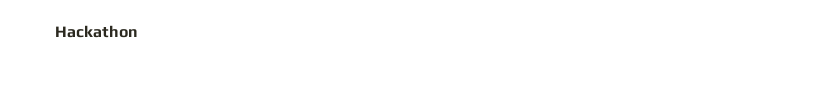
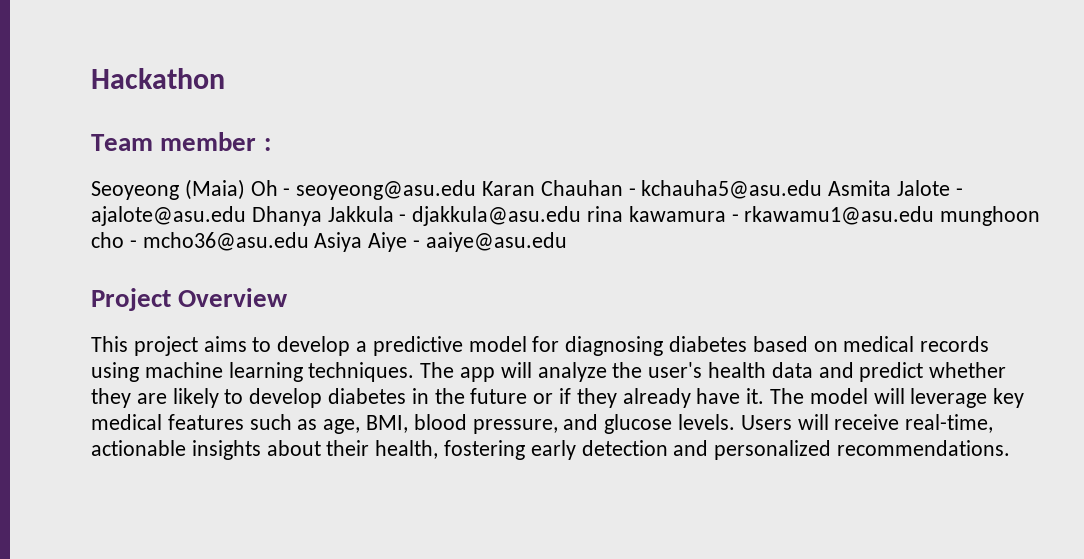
+ Team member :
+ Seoyeong (Maia) Oh - seoyeong@asu.edu Karan Chauhan - kchauha5@asu.edu Asmita Jalote - ajalote@asu.edu Dhanya Jakkula - djakkula@asu.edu rina kawamura - rkawamu1@asu.edu munghoon cho - mcho36@asu.edu Asiya Aiye - aaiye@asu.edu
+ Project Overview
+ This project aims to develop a predictive model for diagnosing diabetes based on medical records using machine learning techniques. The app will analyze the user's health data and predict whether they are likely to develop diabetes in the future or if they already have it. The model will leverage key medical features such as age, BMI, blood pressure, and glucose levels. Users will receive real-time, actionable insights about their health, fostering early detection and personalized recommendations.

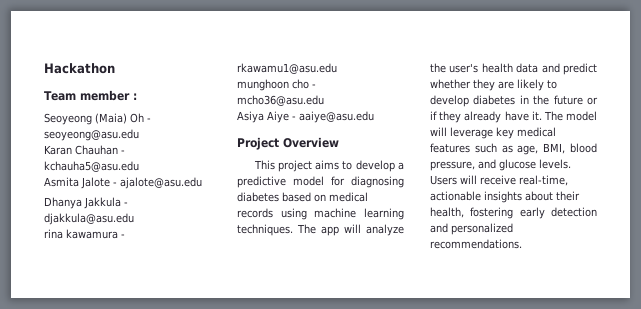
- Seoyeong (Maia) Oh - seoyeong@asu.edu Karan Chauhan - kchauha5@asu.edu Asmita Jalote - ajalote@asu.edu Dhanya Jakkula - djakkula@asu.edu rina kawamura - rkawamu1@asu.edu munghoon cho - mcho36@asu.edu Asiya Aiye - aaiye@asu.edu
+ Seoyeong (Maia) Oh - seoyeong@asu.edu
+ Karan Chauhan - kchauha5@asu.edu
+ Asmita Jalote - ajalote@asu.edu
+ Dhanya Jakkula - djakkula@asu.edu
+ rina kawamura - rkawamu1@asu.edu
+ munghoon cho - mcho36@asu.edu
+ Asiya Aiye - aaiye@asu.edu

